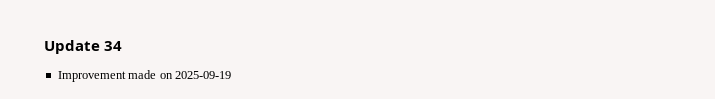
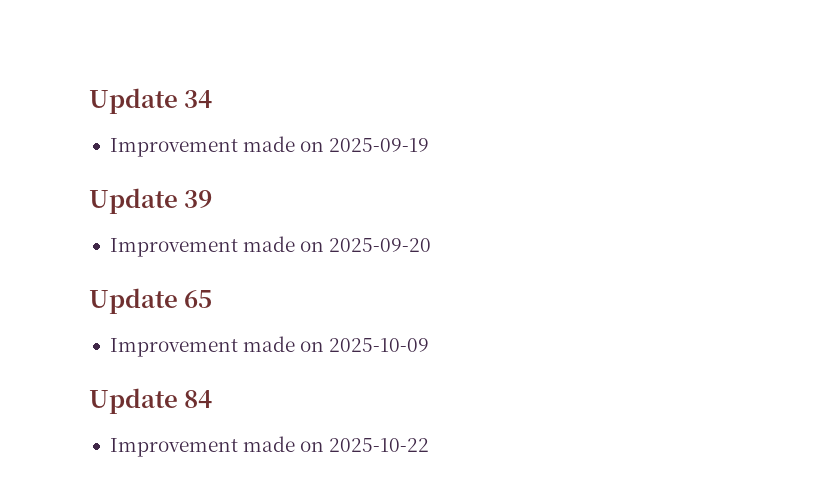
+ Update 39
+ Improvement made on 2025-09-20
+ Update 65
+ Improvement made on 2025-10-09
+ Update 84
+ Improvement made on 2025-10-22

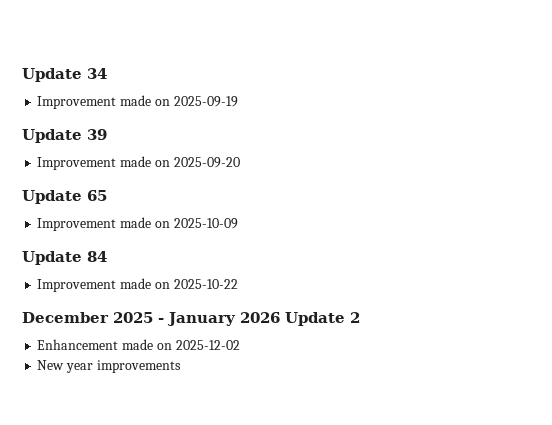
+ December 2025 - January 2026 Update 2
+ Enhancement made on 2025-12-02
+ New year improvements

